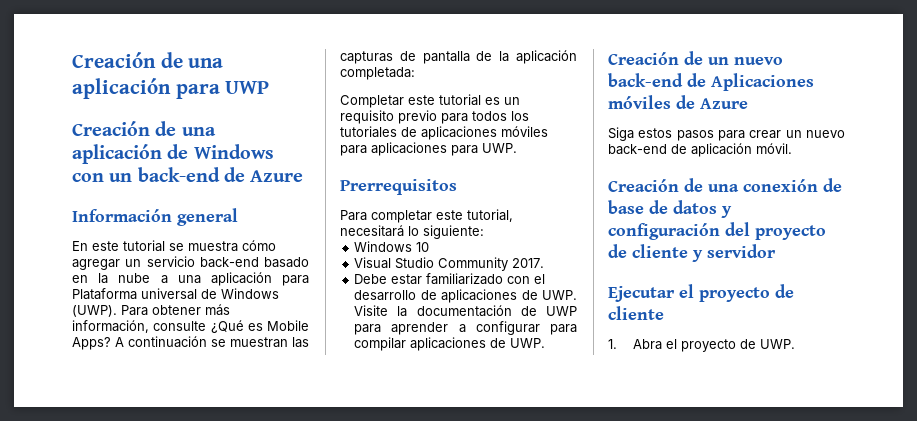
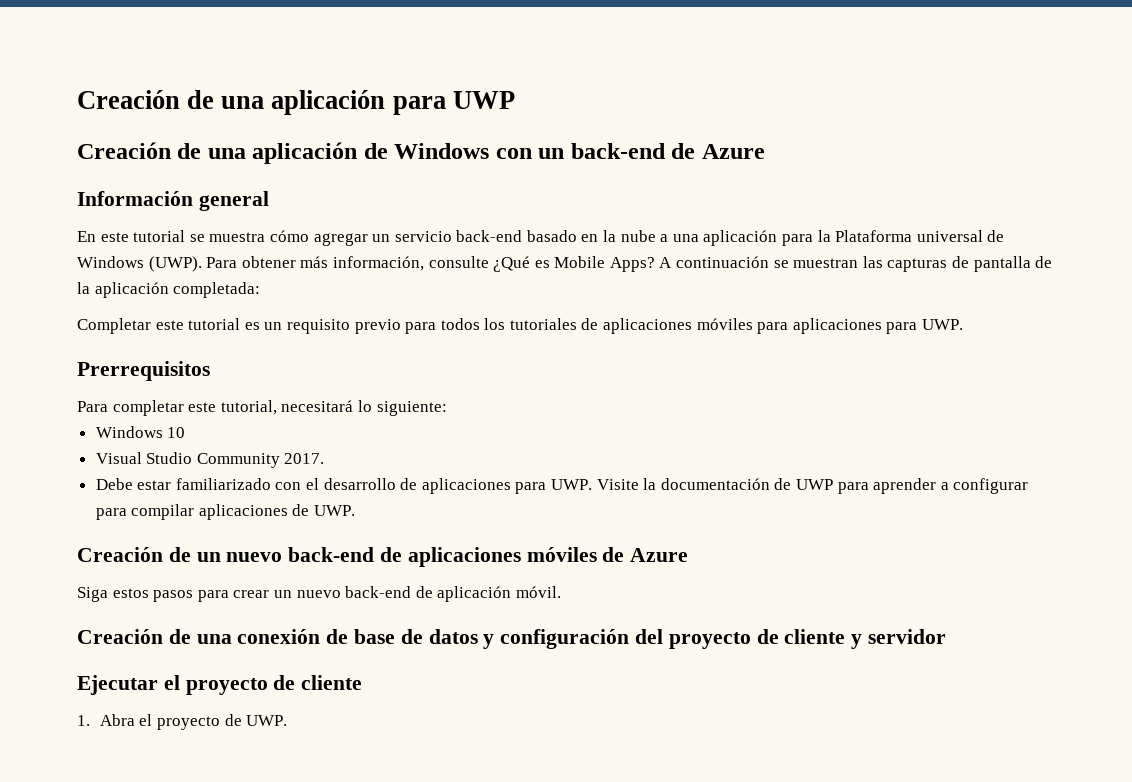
- En este tutorial se muestra cómo agregar un servicio back-end basado en la nube a una aplicación para Plataforma universal de Windows (UWP).
+ En este tutorial se muestra cómo agregar un servicio back-end basado en la nube a una aplicación para la Plataforma universal de Windows (UWP).
- Debe estar familiarizado con el desarrollo de aplicaciones de UWP. Visite la documentación de UWP para aprender a configurar para compilar aplicaciones de UWP.
+ Debe estar familiarizado con el desarrollo de aplicaciones para UWP. Visite la documentación de UWP para aprender a configurar para compilar aplicaciones de UWP.
- Creación de un nuevo back-end de Aplicaciones móviles de Azure
+ Creación de un nuevo back-end de aplicaciones móviles de Azure

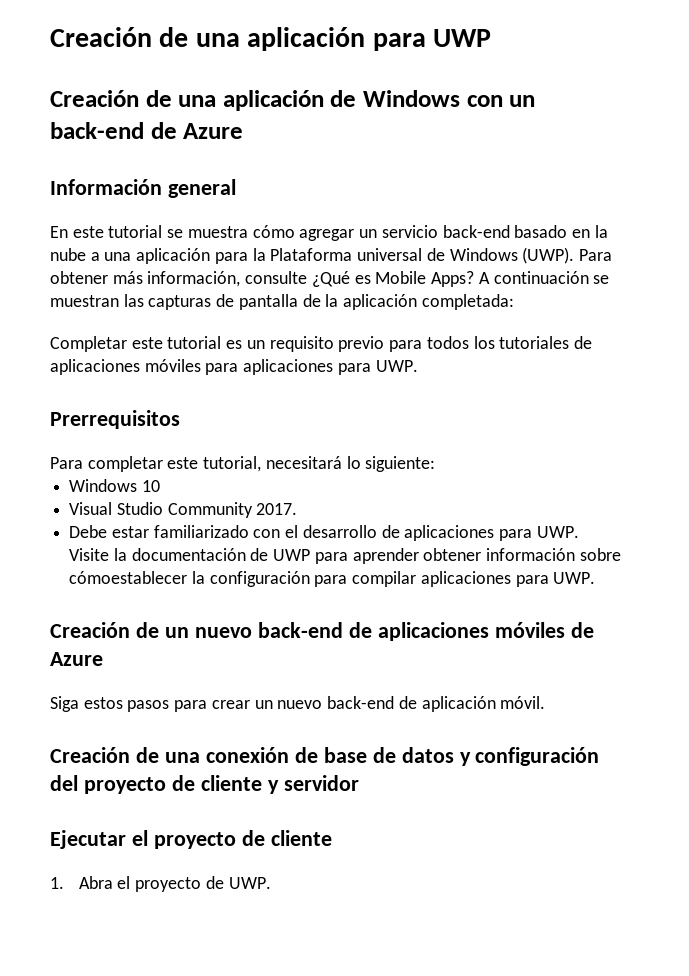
- Debe estar familiarizado con el desarrollo de aplicaciones para UWP. Visite la documentación de UWP para aprender a configurar para compilar aplicaciones de UWP.
+ Debe estar familiarizado con el desarrollo de aplicaciones para UWP. Visite la documentación de UWP para aprender obtener información sobre cómoestablecer la configuración para compilar aplicaciones para UWP.

